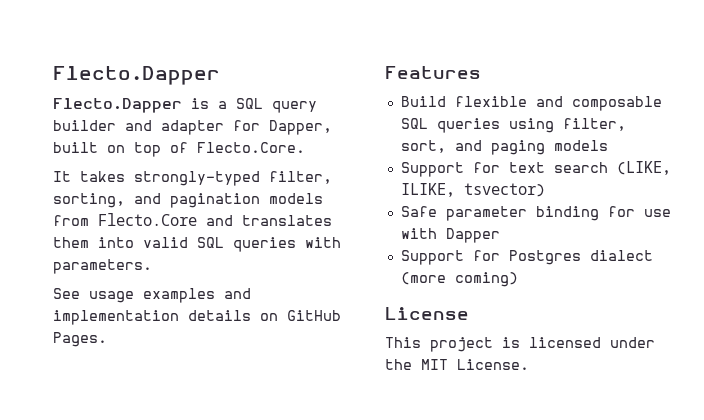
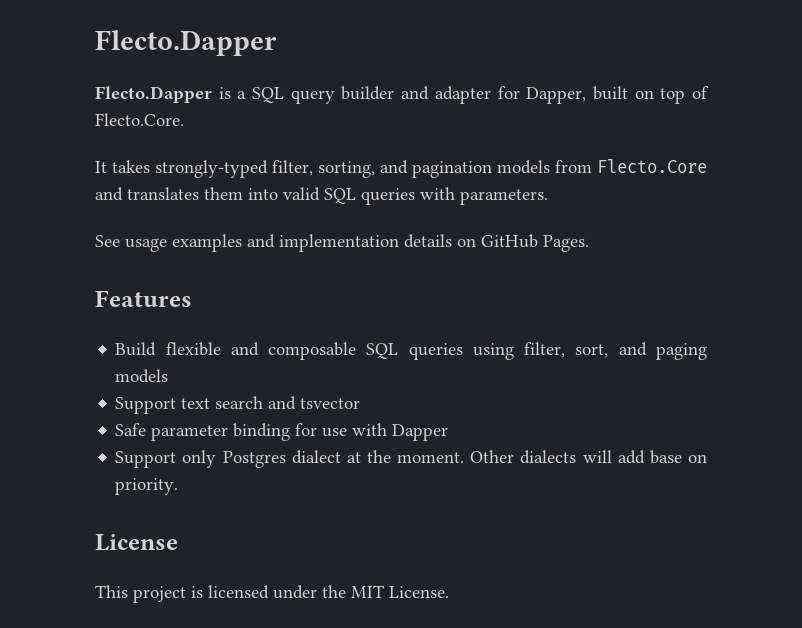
- Support for text search (LIKE, ILIKE, tsvector)
+ Support text search and tsvector
- Support for Postgres dialect (more coming)
+ Support only Postgres dialect at the moment. Other dialects will add base on priority.

